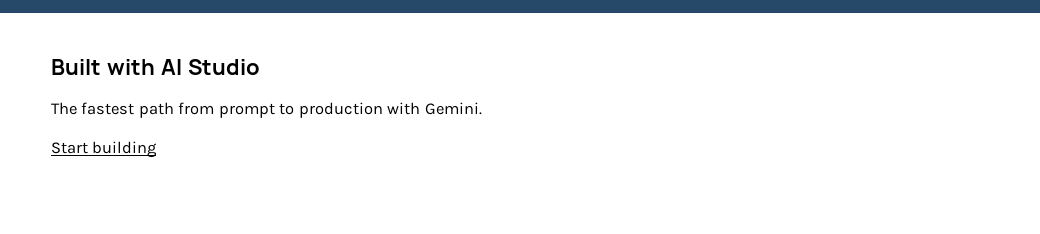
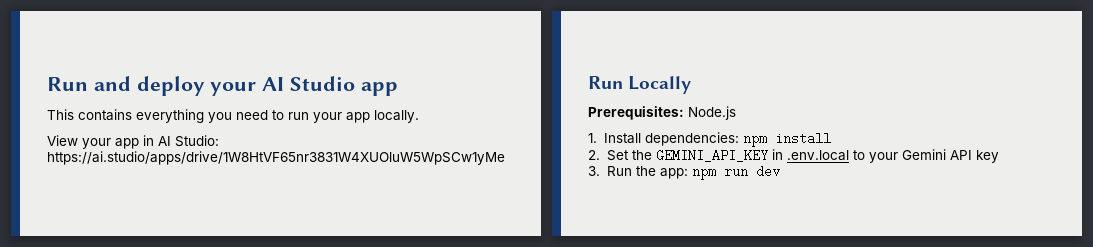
- Built with AI Studio
- The fastest path from prompt to production with Gemini.
- Start building
+ Run and deploy your AI Studio app
+ This contains everything you need to run your app locally.
+ View your app in AI Studio: https://ai.studio/apps/drive/1W8HtVF65nr3831W4XUOluW5WpSCw1yMe
+ Run Locally
+ Prerequisites: Node.js
+ 1. Install dependencies: npm install
+ 2. Set the GEMINI_API_KEY in .env.local to your Gemini API key
+ 3. Run the app: npm run dev

